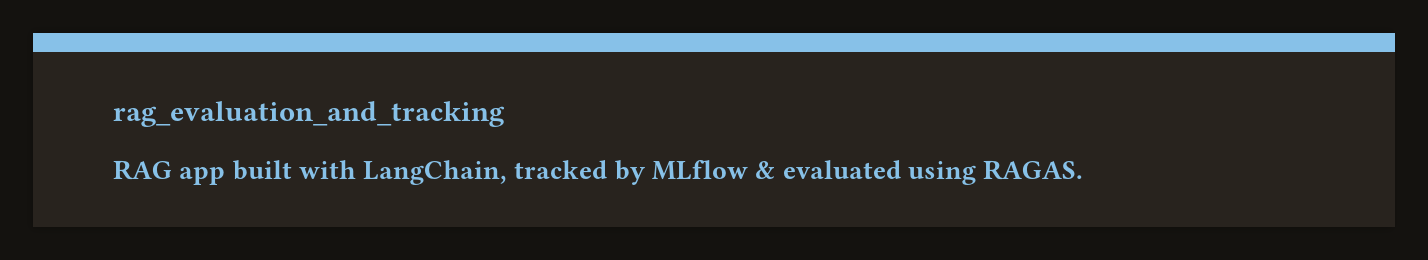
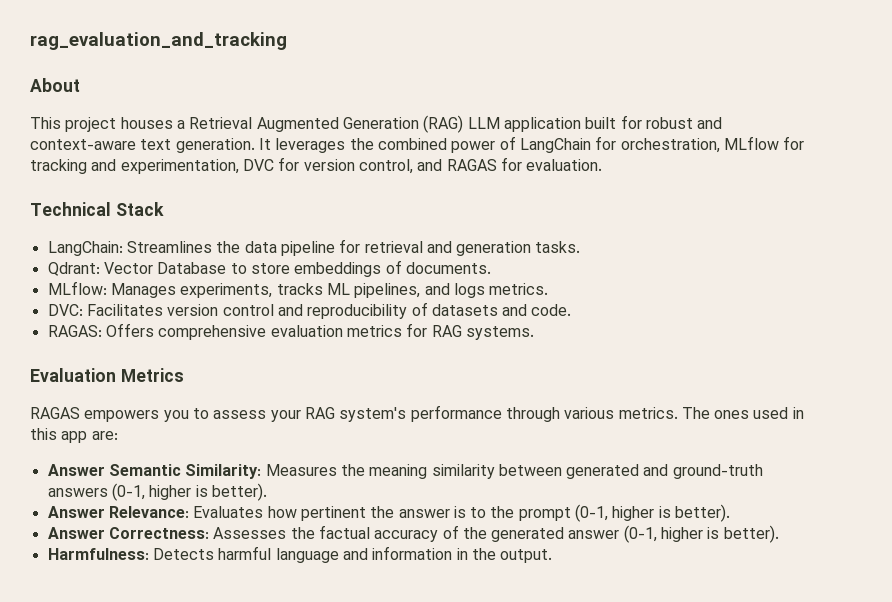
- RAG app built with LangChain, tracked by MLflow & evaluated using RAGAS.
+ About
+ This project houses a Retrieval Augmented Generation (RAG) LLM application built for robust and context-aware text generation. It leverages the combined power of LangChain for orchestration, MLflow for tracking and experimentation, DVC for version control, and RAGAS for evaluation.
+ Technical Stack
+ LangChain: Streamlines the data pipeline for retrieval and generation tasks.
+ Qdrant: Vector Database to store embeddings of documents.
+ MLflow: Manages experiments, tracks ML pipelines, and logs metrics.
+ DVC: Facilitates version control and reproducibility of datasets and code.
+ RAGAS: Offers comprehensive evaluation metrics for RAG systems.
+ Evaluation Metrics
+ RAGAS empowers you to assess your RAG system's performance through various metrics. The ones used in this app are:
+ Answer Semantic Similarity: Measures the meaning similarity between generated and ground-truth answers (0-1, higher is better).
+ Answer Relevance: Evaluates how pertinent the answer is to the prompt (0-1, higher is better).
+ Answer Correctness: Assesses the factual accuracy of the generated answer (0-1, higher is better).
+ Harmfulness: Detects harmful language and information in the output.

